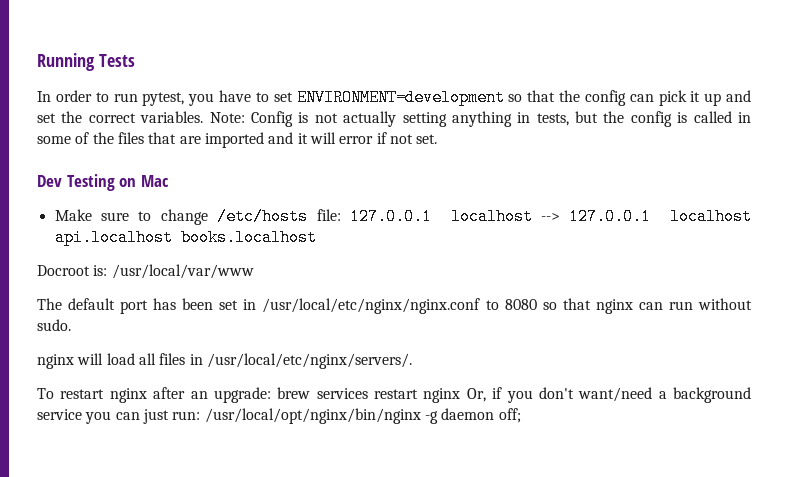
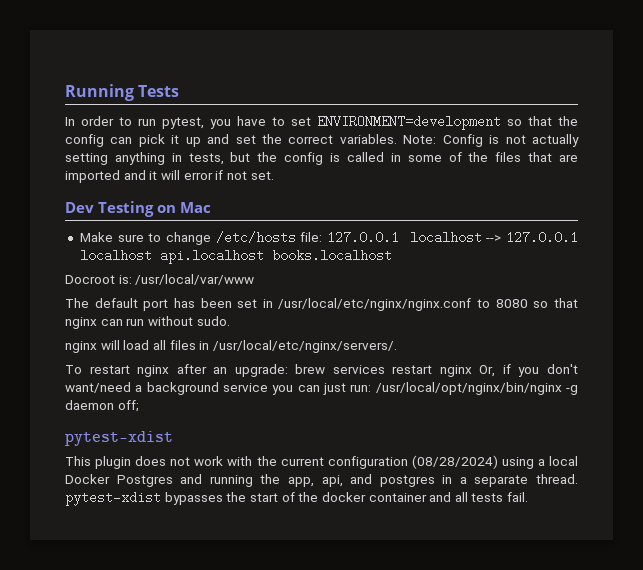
  To restart nginx after an upgrade: brew services restart nginx Or, if you don't want/need a background service you can just run: /usr/local/opt/nginx/bin/nginx -g daemon off;
+ pytest-xdist
+ This plugin does not work with the current configuration (08/28/2024) using a local Docker Postgres and running the app, api, and postgres in a separate thread. pytest-xdist bypasses the start of the docker container and all tests fail.

